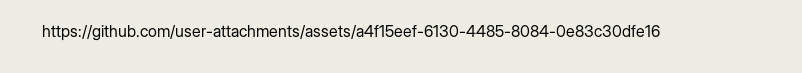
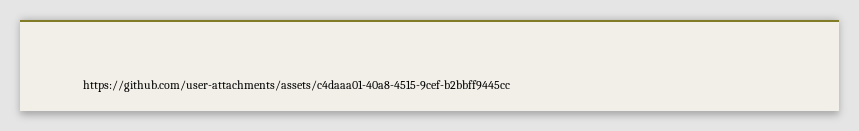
- https://github.com/user-attachments/assets/a4f15eef-6130-4485-8084-0e83c30dfe16
+ https://github.com/user-attachments/assets/c4daaa01-40a8-4515-9cef-b2bbff9445cc

